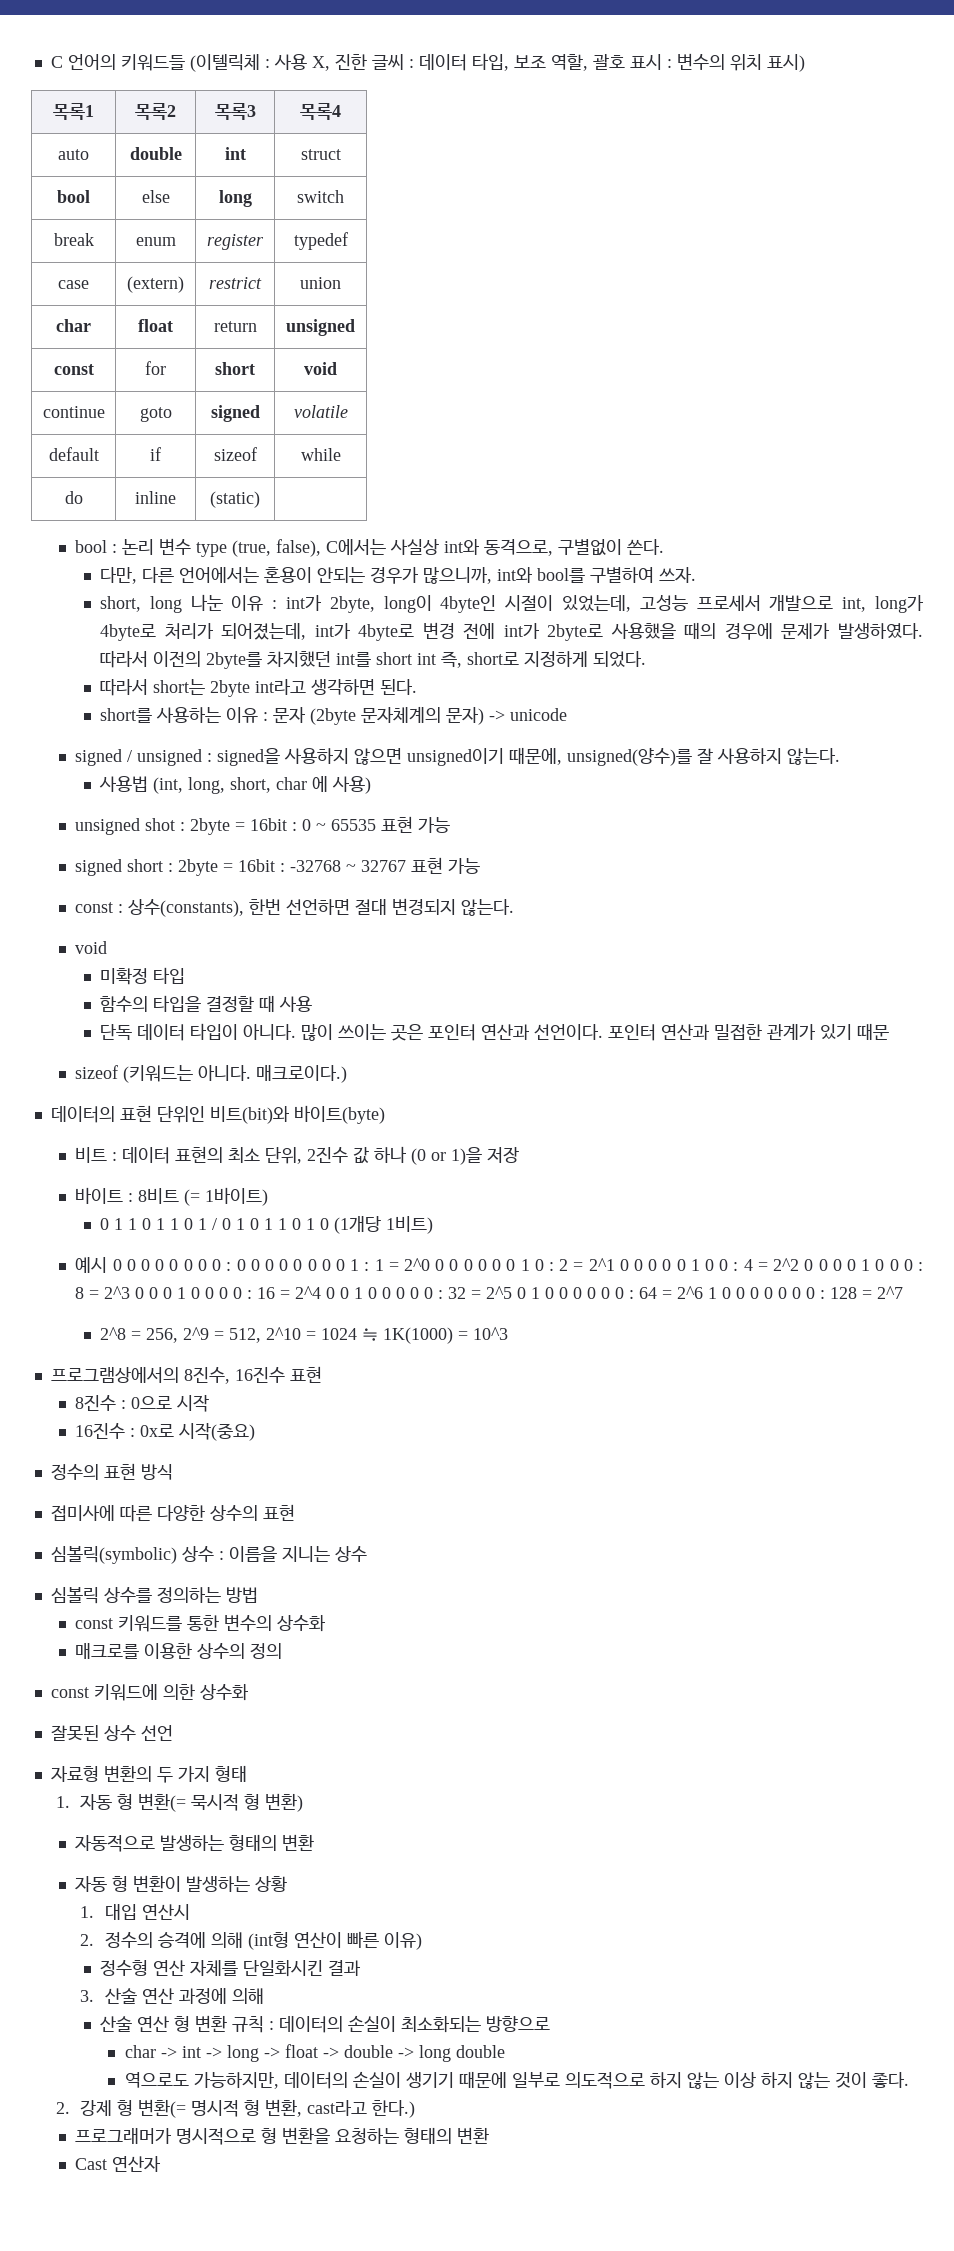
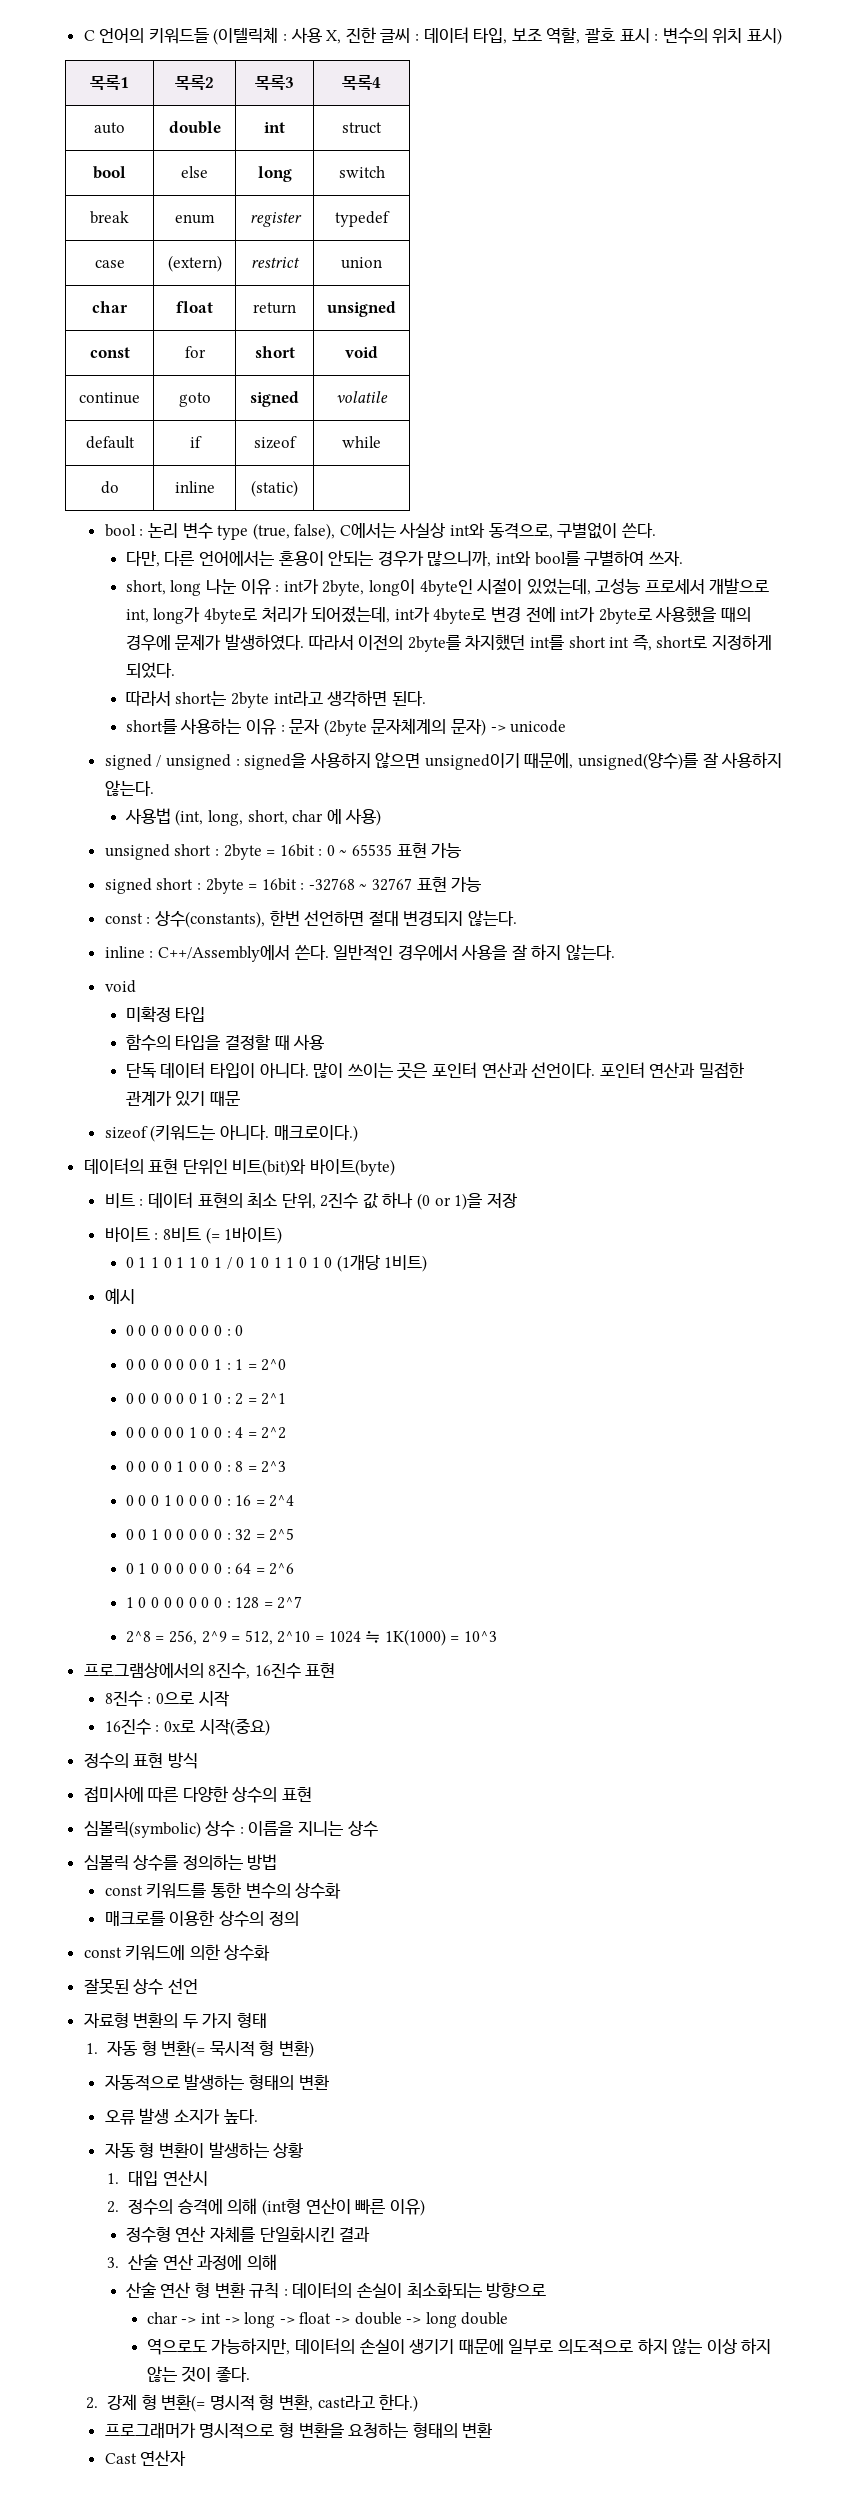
- unsigned shot : 2byte = 16bit : 0 ~ 65535 표현 가능
+ unsigned short : 2byte = 16bit : 0 ~ 65535 표현 가능
+ inline : C++/Assembly에서 쓴다. 일반적인 경우에서 사용을 잘 하지 않는다.
- 예시 0 0 0 0 0 0 0 0 : 0 0 0 0 0 0 0 0 1 :
+ 예시
+ 0 0 0 0 0 0 0 0 : 0
+ 0 0 0 0 0 0 0 1 :
- 1 = 2^0 0 0 0 0 0 0 1 0 :
+ 1 = 2^0
+ 0 0 0 0 0 0 1 0 :
- 2 = 2^1 0 0 0 0 0 1 0 0 :
+ 2 = 2^1
+ 0 0 0 0 0 1 0 0 :
- 4 = 2^2 0 0 0 0 1 0 0 0 :
+ 4 = 2^2
+ 0 0 0 0 1 0 0 0 :
- 8 = 2^3 0 0 0 1 0 0 0 0 :
+ 8 = 2^3
+ 0 0 0 1 0 0 0 0 :
- 16 = 2^4 0 0 1 0 0 0 0 0 :
+ 16 = 2^4
+ 0 0 1 0 0 0 0 0 :
- 32 = 2^5 0 1 0 0 0 0 0 0 :
+ 32 = 2^5
+ 0 1 0 0 0 0 0 0 :
- 64 = 2^6 1 0 0 0 0 0 0 0 :
+ 64 = 2^6
+ 1 0 0 0 0 0 0 0 :
+ 오류 발생 소지가 높다.

